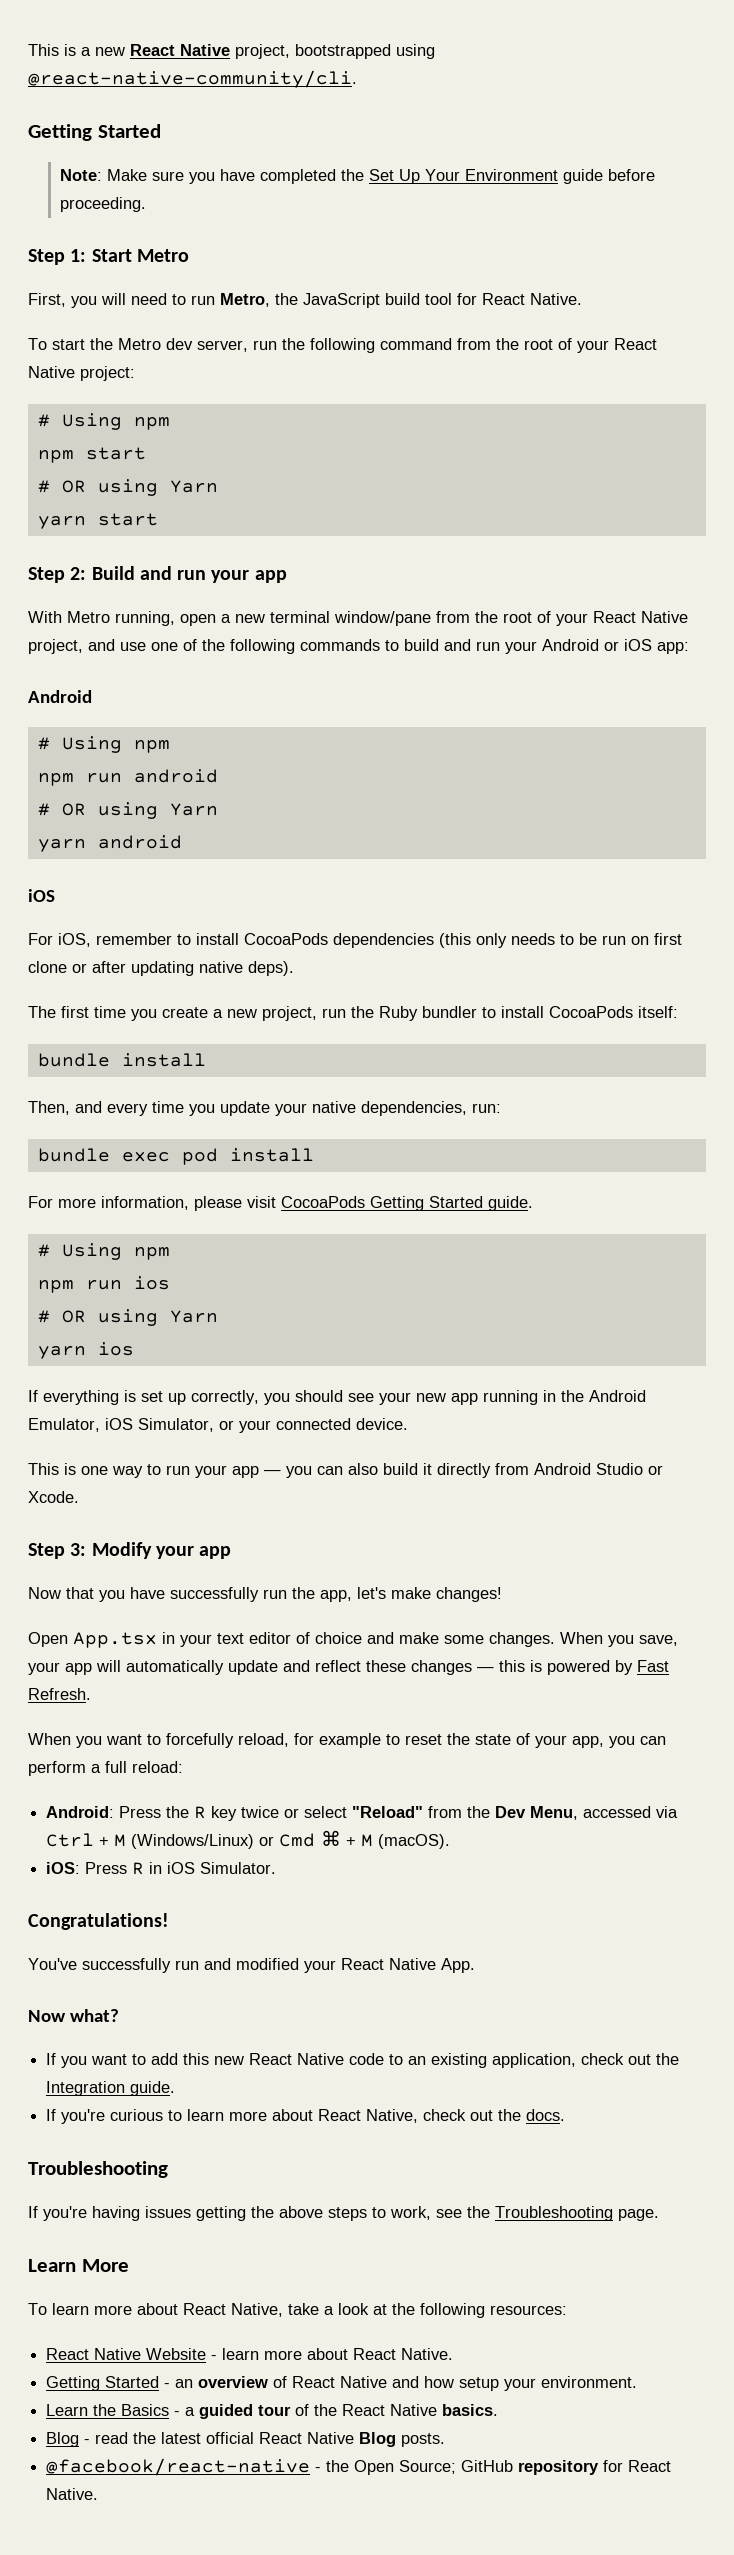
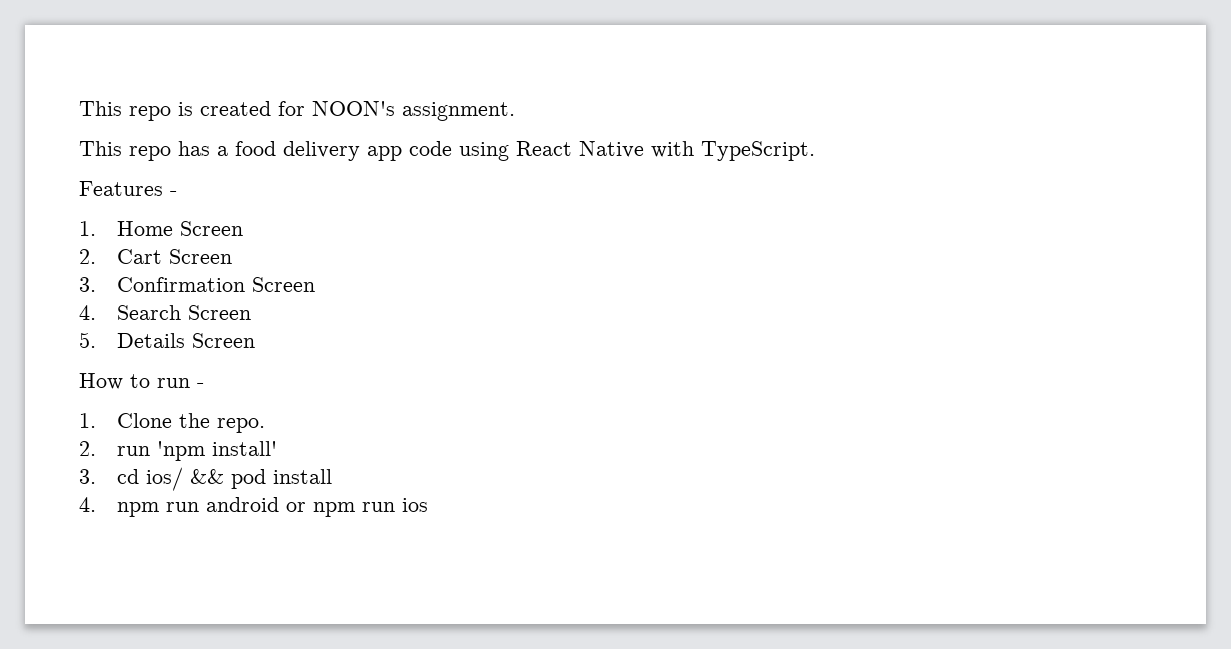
- This is a new React Native project, bootstrapped using @react-native-community/cli.
- Getting Started
- Note: Make sure you have completed the Set Up Your Environment guide before proceeding.
- Step 1: Start Metro
- First, you will need to run Metro, the JavaScript build tool for React Native.
- To start the Metro dev server, run the following command from the root of your React Native project:
- # Using npm
- npm start
- # OR using Yarn
- yarn start
- Step 2: Build and run your app
- With Metro running, open a new terminal window/pane from the root of your React Native project, and use one of the following commands to build and run your Android or iOS app:
- Android
- # Using npm
- npm run android
- # OR using Yarn
- yarn android
- iOS
- For iOS, remember to install CocoaPods dependencies (this only needs to be run on first clone or after updating native deps).
- The first time you create a new project, run the Ruby bundler to install CocoaPods itself:
- bundle install
- Then, and every time you update your native dependencies, run:
- bundle exec pod install
- For more information, please visit CocoaPods Getting Started guide.
- # Using npm
- npm run ios
- # OR using Yarn
- yarn ios
- If everything is set up correctly, you should see your new app running in the Android Emulator, iOS Simulator, or your connected device.
- This is one way to run your app — you can also build it directly from Android Studio or Xcode.
- Step 3: Modify your app
- Now that you have successfully run the app, let's make changes!
- Open App.tsx in your text editor of choice and make some changes. When you save, your app will automatically update and reflect these changes — this is powered by Fast Refresh.
- When you want to forcefully reload, for example to reset the state of your app, you can perform a full reload:
- Android: Press the R key twice or select "Reload" from the Dev Menu, accessed via Ctrl + M (Windows/Linux) or Cmd ⌘ + M (macOS).
- iOS: Press R in iOS Simulator.
- Congratulations!
- You've successfully run and modified your React Native App.
- Now what?
- If you want to add this new React Native code to an existing application, check out the Integration guide.
- If you're curious to learn more about React Native, check out the docs.
- Troubleshooting
- If you're having issues getting the above steps to work, see the Troubleshooting page.
- Learn More
- To learn more about React Native, take a look at the following resources:
- React Native Website - learn more about React Native.
- Getting Started - an overview of React Native and how setup your environment.
- Learn the Basics - a guided tour of the React Native basics.
- Blog - read the latest official React Native Blog posts.
- @facebook/react-native - the Open Source; GitHub repository for React Native.
+ This repo is created for NOON's assignment.
+ This repo has a food delivery app code using React Native with TypeScript.
+ Features -
+ 1. Home Screen
+ 2. Cart Screen
+ 3. Confirmation Screen
+ 4. Search Screen
+ 5. Details Screen
+ How to run -
+ 1. Clone the repo.
+ 2. run 'npm install'
+ 3. cd ios/ && pod install
+ 4. npm run android or npm run ios

